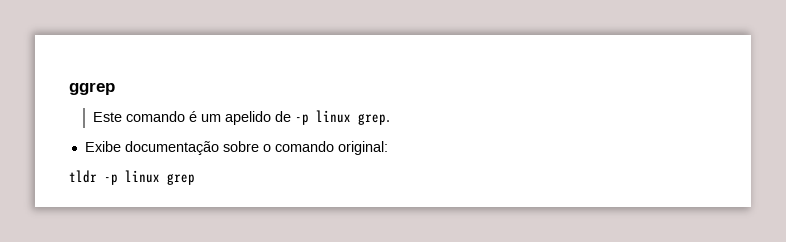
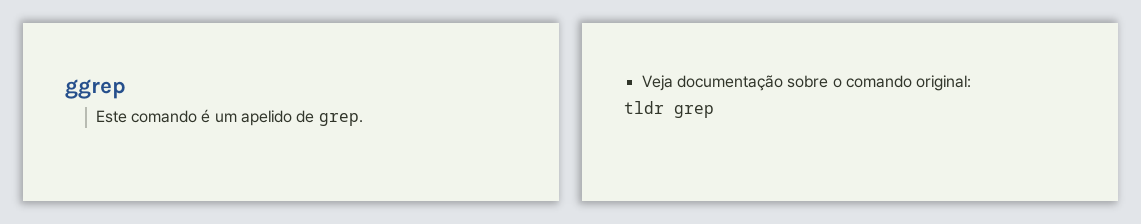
- Este comando é um apelido de -p linux grep.
+ Este comando é um apelido de grep.
- Exibe documentação sobre o comando original:
+ Veja documentação sobre o comando original:
- tldr -p linux grep
+ tldr grep

